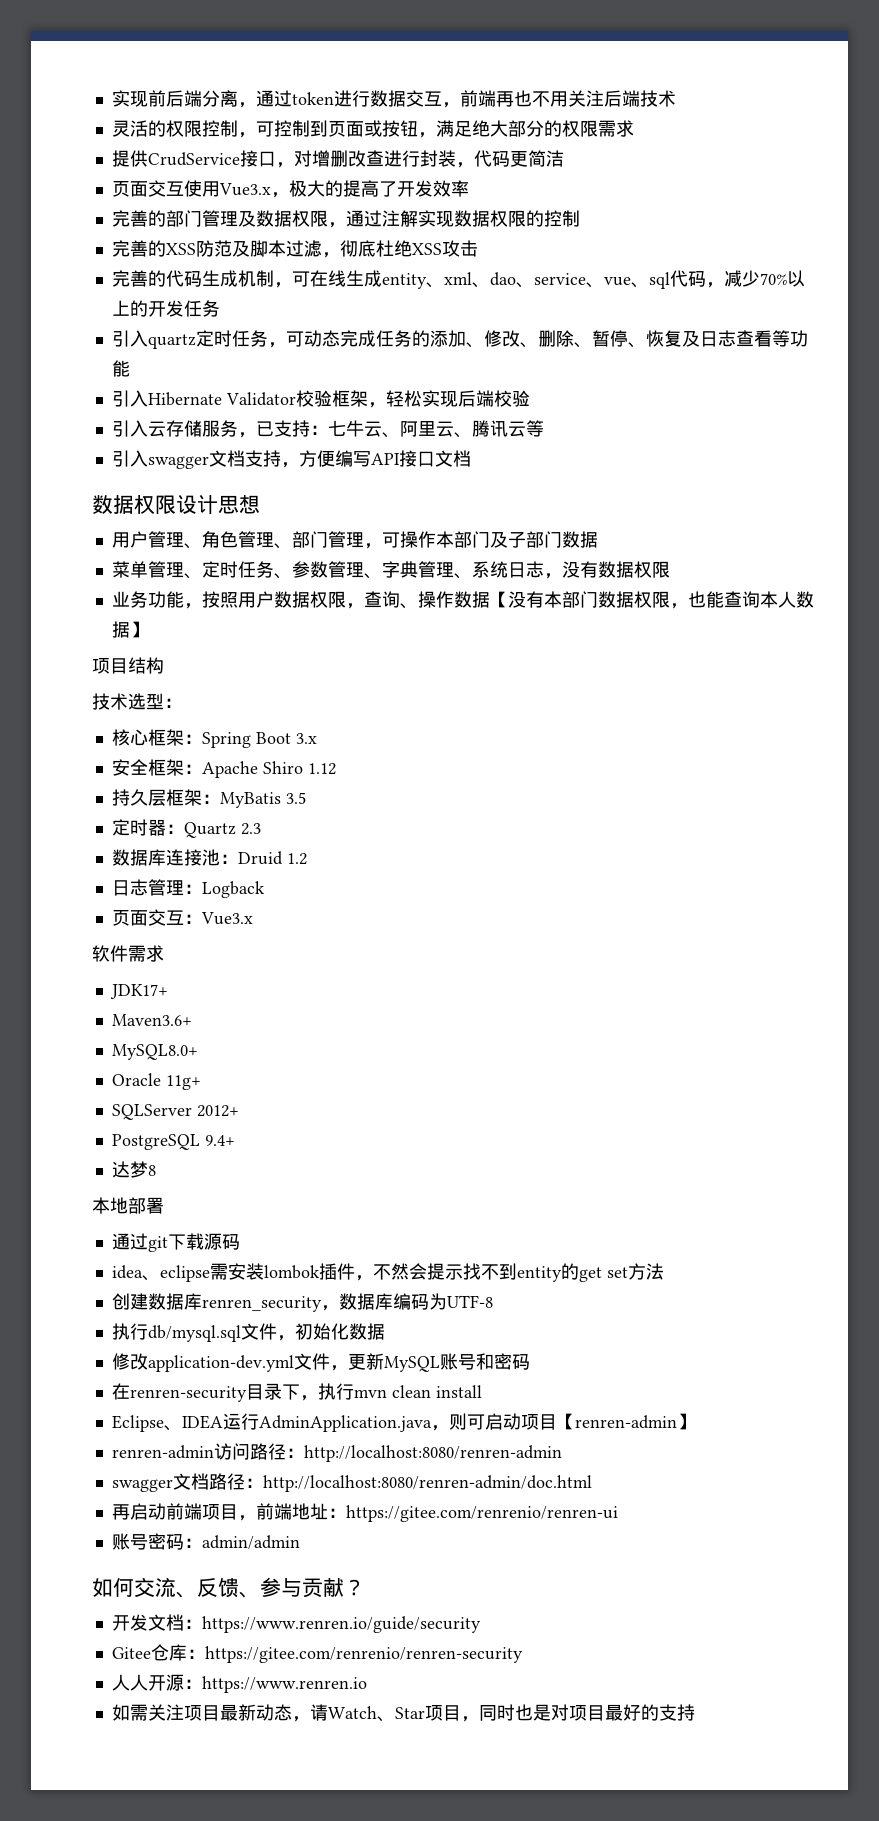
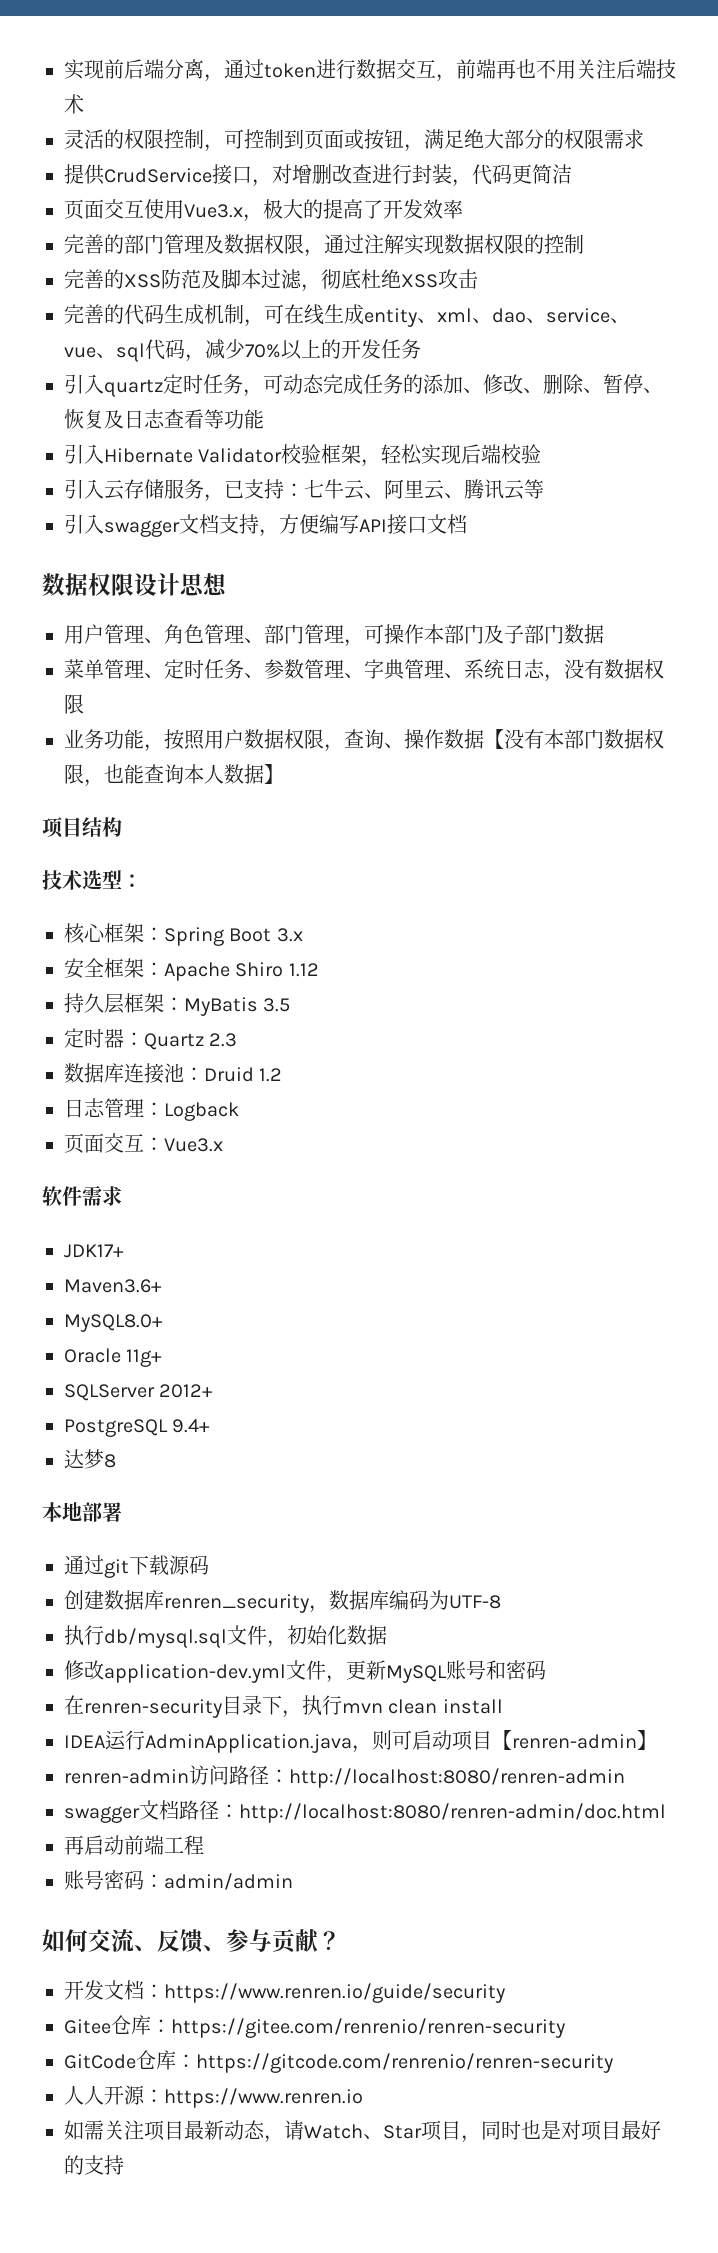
- idea、eclipse需安装lombok插件，不然会提示找不到entity的get set方法
- Eclipse、IDEA运行AdminApplication.java，则可启动项目【renren-admin】
+ IDEA运行AdminApplication.java，则可启动项目【renren-admin】
- 再启动前端项目，前端地址：https://gitee.com/renrenio/renren-ui
+ 再启动前端工程
+ GitCode仓库：https://gitcode.com/renrenio/renren-security

